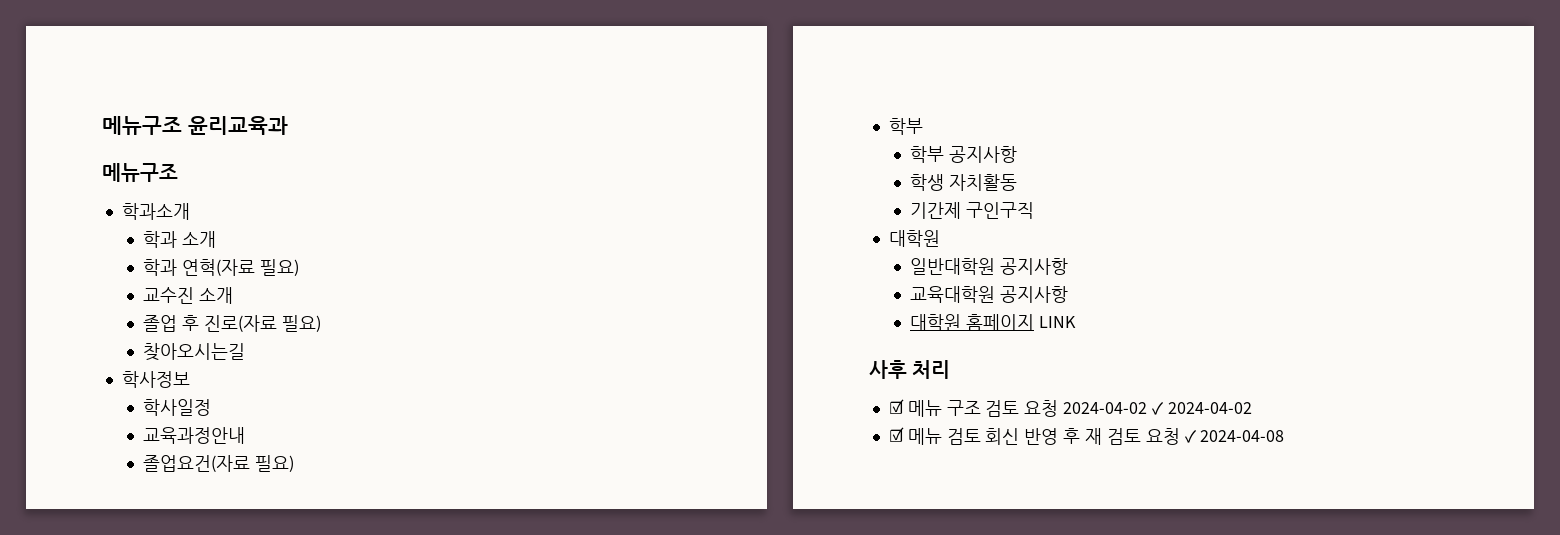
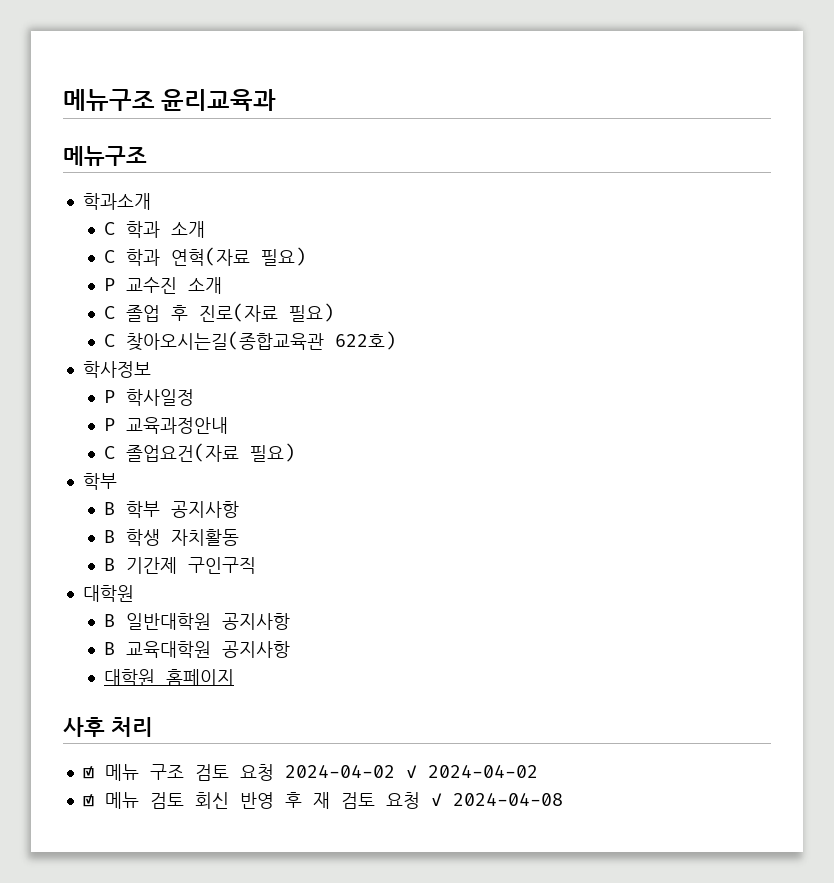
- 학과 소개
+ C 학과 소개
- 학과 연혁(자료 필요)
+ C 학과 연혁(자료 필요)
- 교수진 소개
+ P 교수진 소개
- 졸업 후 진로(자료 필요)
+ C 졸업 후 진로(자료 필요)
- 찾아오시는길
+ C 찾아오시는길(종합교육관 622호)
- 학사일정
+ P 학사일정
- 교육과정안내
+ P 교육과정안내
- 졸업요건(자료 필요)
+ C 졸업요건(자료 필요)
- 학부 공지사항
+ B 학부 공지사항
- 학생 자치활동
+ B 학생 자치활동
- 기간제 구인구직
+ B 기간제 구인구직
- 일반대학원 공지사항
+ B 일반대학원 공지사항
- 교육대학원 공지사항
+ B 교육대학원 공지사항
- 대학원 홈페이지 LINK
+ 대학원 홈페이지

